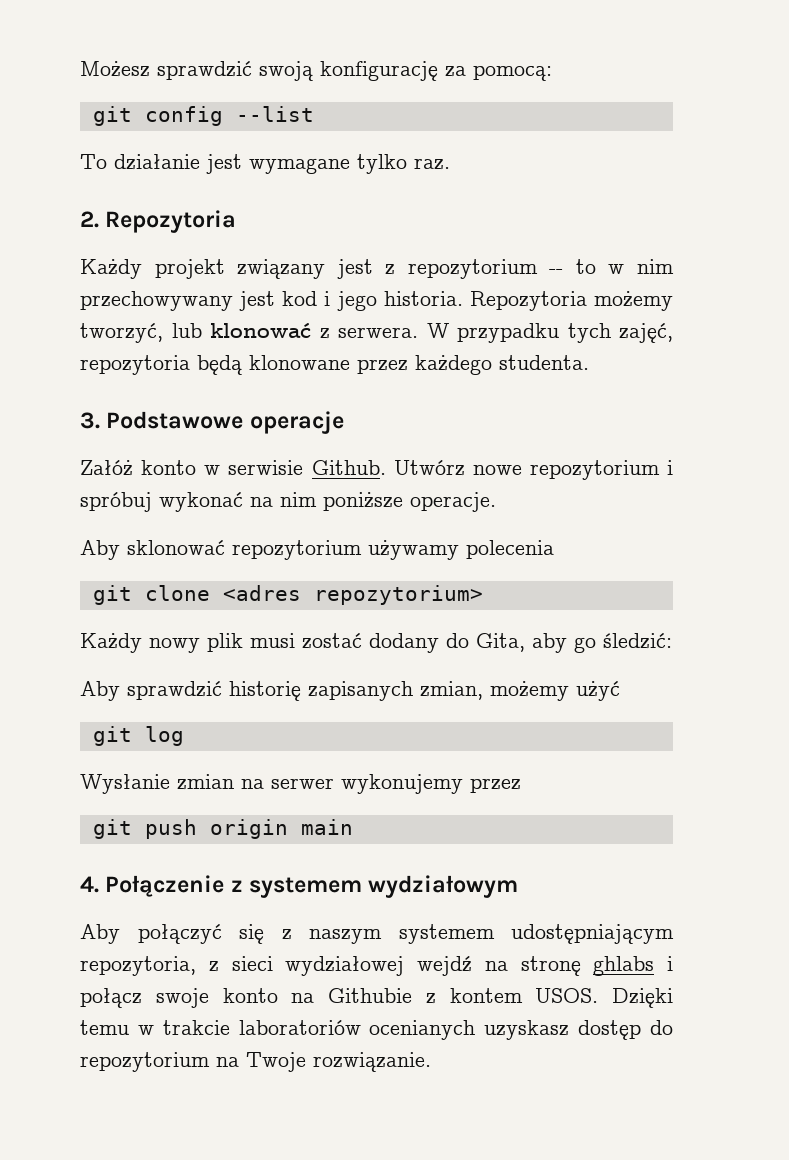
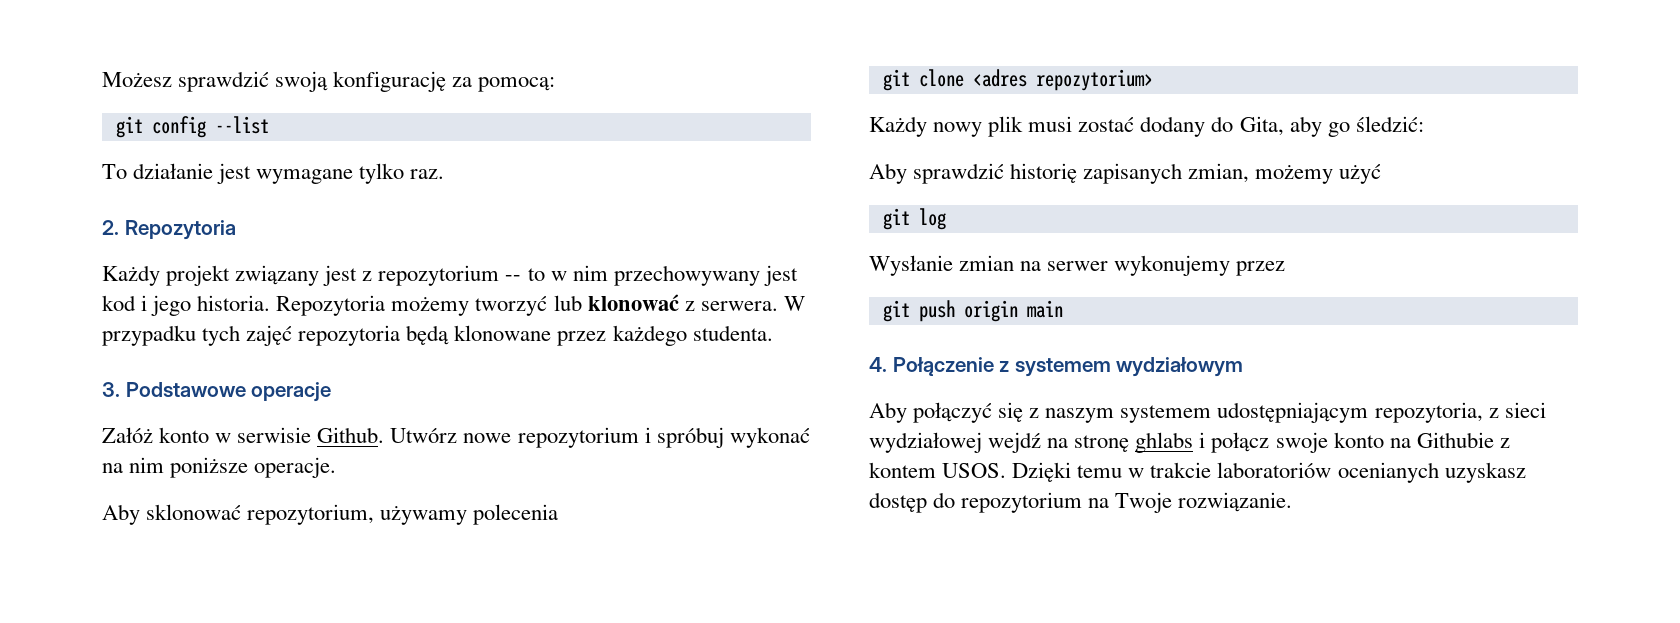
- Repozytoria możemy tworzyć, lub klonować z serwera.
+ Repozytoria możemy tworzyć lub klonować z serwera.
- W przypadku tych zajęć, repozytoria będą klonowane przez każdego studenta.
+ W przypadku tych zajęć repozytoria będą klonowane przez każdego studenta.
- Aby sklonować repozytorium używamy polecenia
+ Aby sklonować repozytorium, używamy polecenia

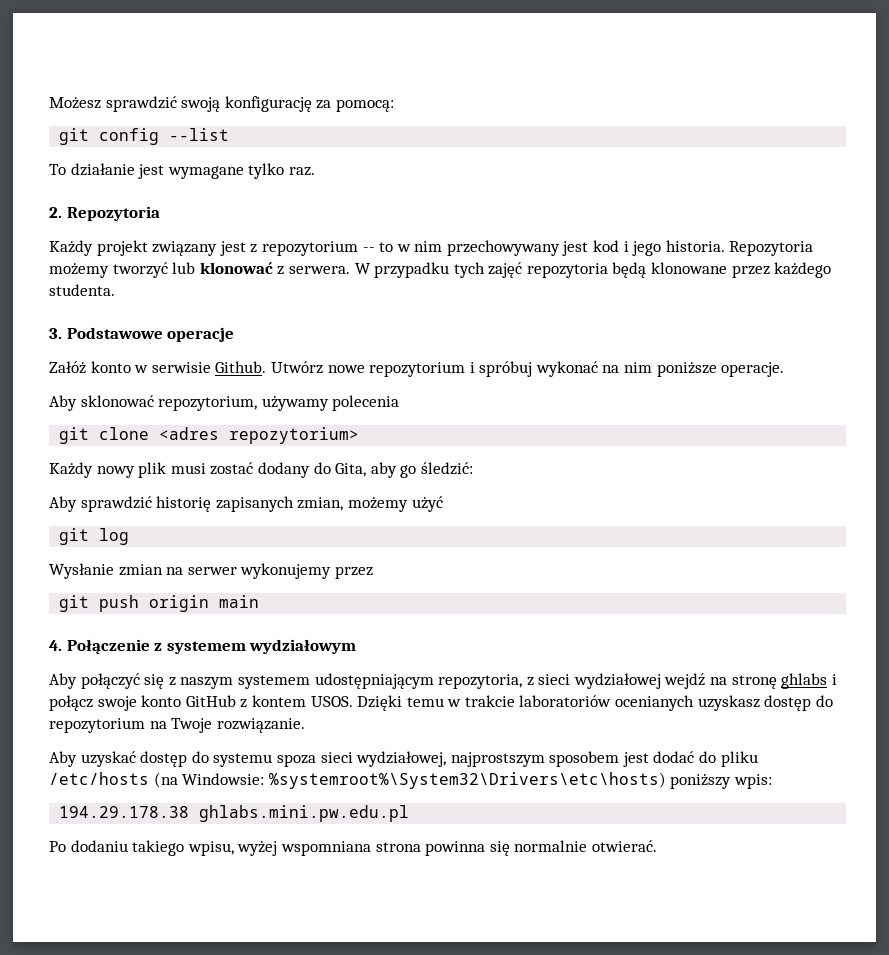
- Aby połączyć się z naszym systemem udostępniającym repozytoria, z sieci wydziałowej wejdź na stronę ghlabs i połącz swoje konto na Githubie z kontem USOS.
+ Aby połączyć się z naszym systemem udostępniającym repozytoria, z sieci wydziałowej wejdź na stronę ghlabs i połącz swoje konto GitHub z kontem USOS.
+ Aby uzyskać dostęp do systemu spoza sieci wydziałowej, najprostszym sposobem jest dodać do pliku /etc/hosts (na Windowsie: %systemroot%\System32\Drivers\etc\hosts) poniższy wpis:
+ 194.29.178.38 ghlabs.mini.pw.edu.pl
+ Po dodaniu takiego wpisu, wyżej wspomniana strona powinna się normalnie otwierać.

